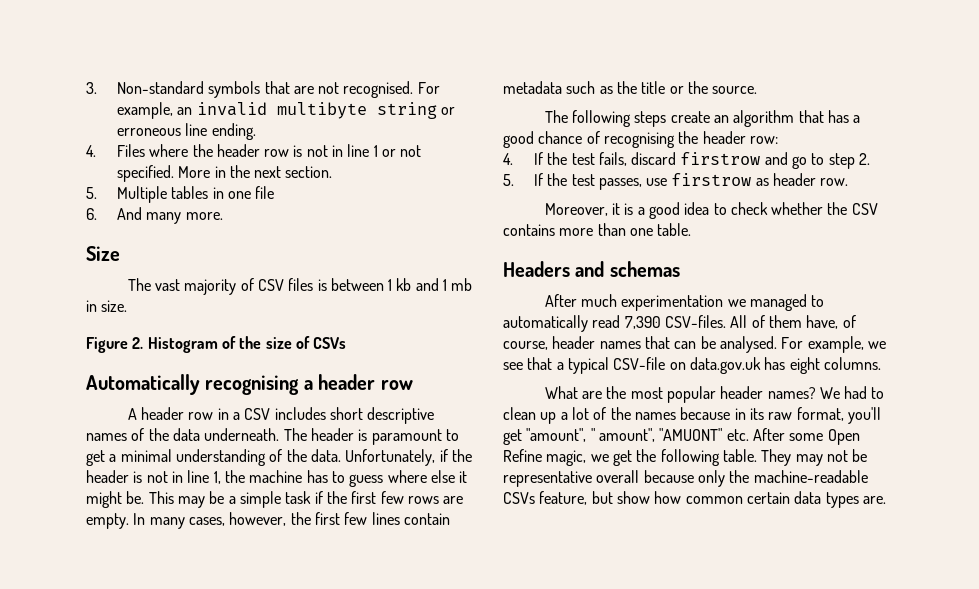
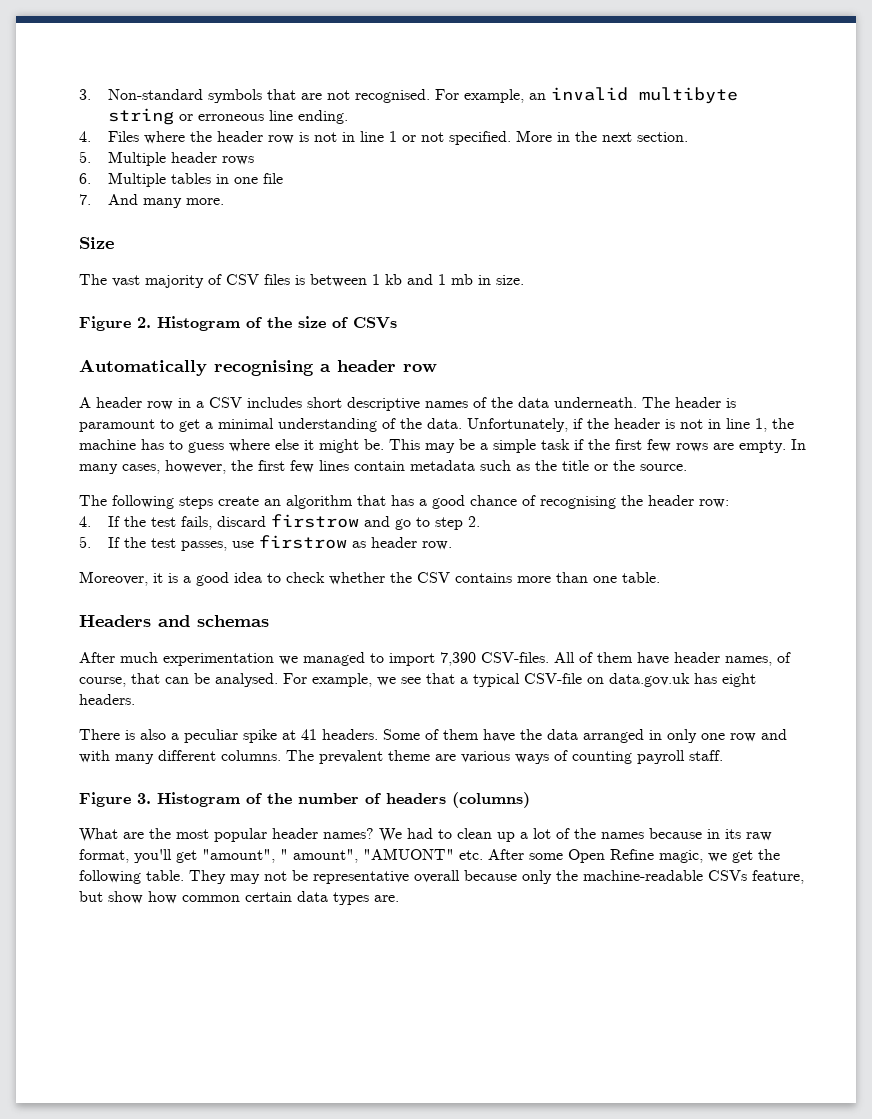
- 5. Multiple tables in one file
+ 5. Multiple header rows
+ 6. Multiple tables in one file
- 6. And many more.
+ 7. And many more.
- After much experimentation we managed to automatically read 7,390 CSV-files.
+ After much experimentation we managed to import 7,390 CSV-files.
- All of them have, of course, header names that can be analysed.
+ All of them have header names, of course, that can be analysed.
- For example, we see that a typical CSV-file on data.gov.uk has eight columns.
+ For example, we see that a typical CSV-file on data.gov.uk has eight headers.
+ There is also a peculiar spike at 41 headers. Some of them have the data arranged in only one row and with many different columns. The prevalent theme are various ways of counting payroll staff.
+ Figure 3. Histogram of the number of headers (columns)

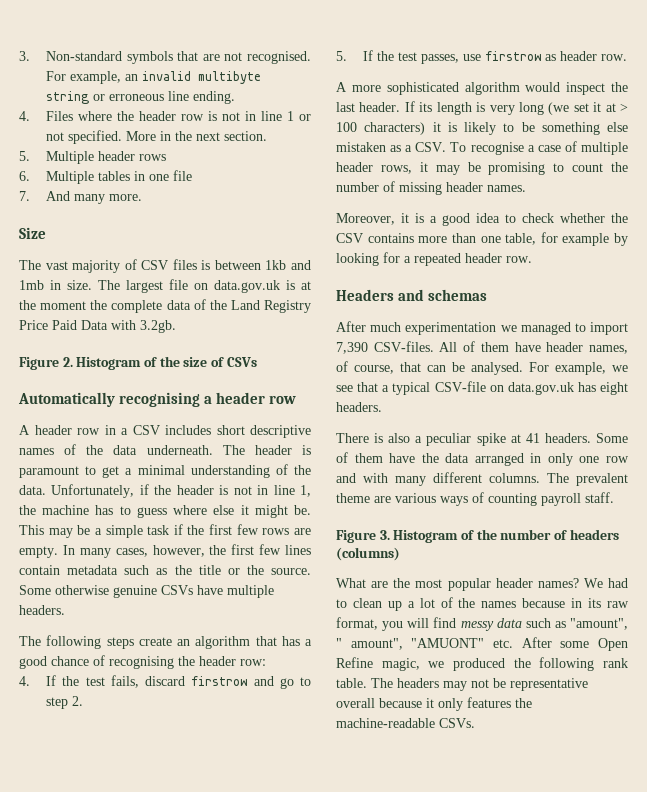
- The vast majority of CSV files is between 1 kb and 1 mb in size.
+ The vast majority of CSV files is between 1kb and 1mb in size. The largest file on data.gov.uk is at the moment the complete data of the Land Registry Price Paid Data with 3.2gb.
+ Some otherwise genuine CSVs have multiple headers.
+ A more sophisticated algorithm would inspect the last header. If its length is very long (we set it at > 100 characters) it is likely to be something else mistaken as a CSV. To recognise a case of multiple header rows, it may be promising to count the number of missing header names.
- Moreover, it is a good idea to check whether the CSV contains more than one table.
+ Moreover, it is a good idea to check whether the CSV contains more than one table, for example by looking for a repeated header row.
- We had to clean up a lot of the names because in its raw format, you'll get "amount", " amount", "AMUONT" etc. After some Open Refine magic, we get the following table. They may not be representative overall because only the machine-readable CSVs feature, but show how common certain data types are.
+ We had to clean up a lot of the names because in its raw format, you will find messy data such as "amount", " amount", "AMUONT" etc. After some Open Refine magic, we produced the following rank table. The headers may not be representative overall because it only features the machine-readable CSVs.

